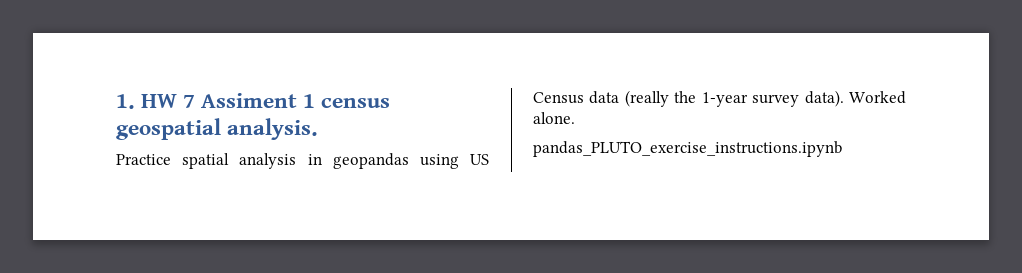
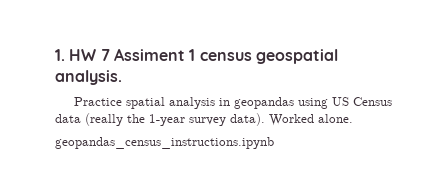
- pandas_PLUTO_exercise_instructions.ipynb
+ geopandas_census_instructions.ipynb

